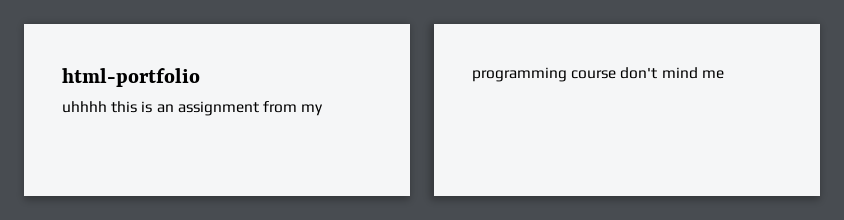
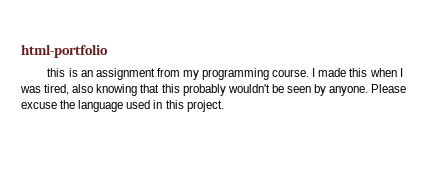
- uhhhh this is an assignment from my programming course don't mind me
+ this is an assignment from my programming course. I made this when I was tired, also knowing that this probably wouldn't be seen by anyone. Please excuse the language used in this project.

